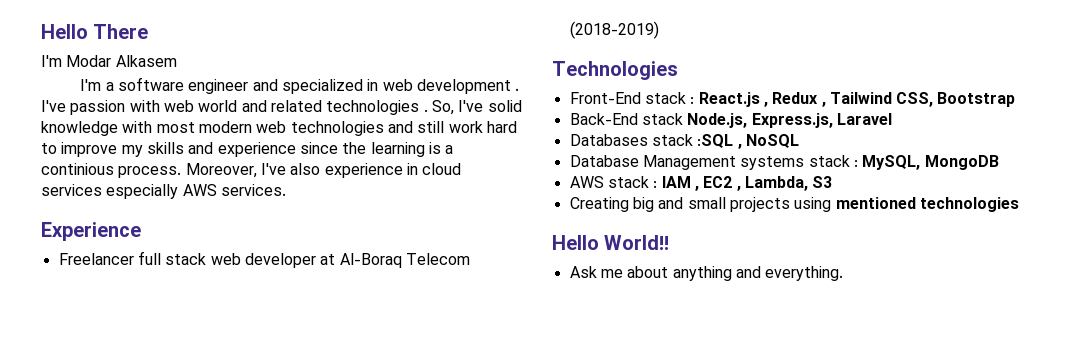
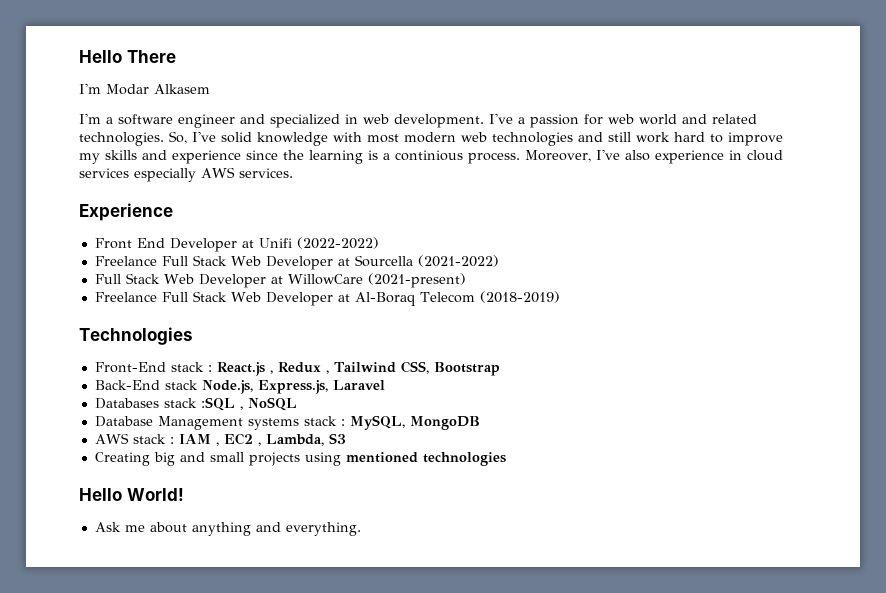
- I'm a software engineer and specialized in web development . I've passion with web world and related technologies .
+ I'm a software engineer and specialized in web development. I've a passion for web world and related technologies.
- Freelancer full stack web developer at Al-Boraq Telecom (2018-2019)
+ Front End Developer at Unifi (2022-2022)
+ Freelance Full Stack Web Developer at Sourcella (2021-2022)
+ Full Stack Web Developer at WillowCare (2021-present)
+ Freelance Full Stack Web Developer at Al-Boraq Telecom (2018-2019)
- Hello World!!
+ Hello World!

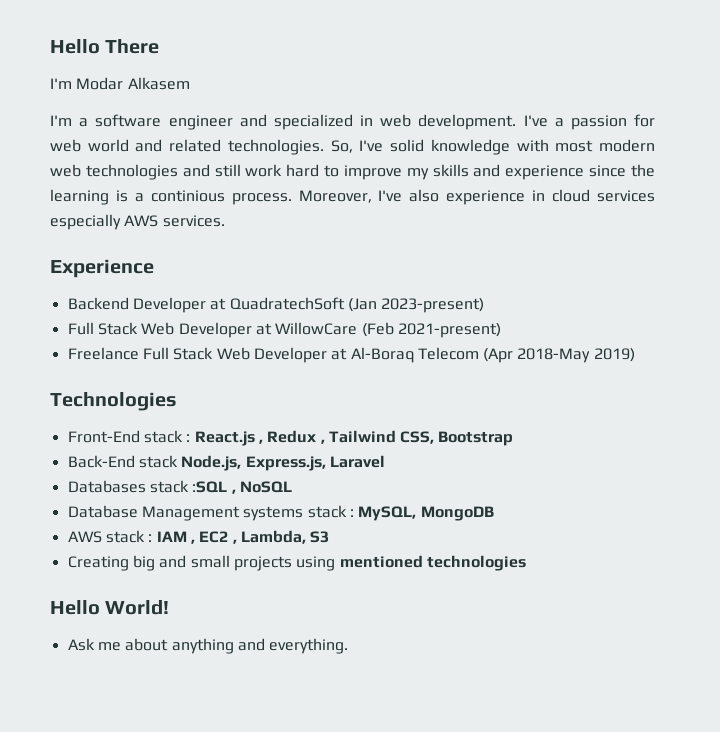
- Front End Developer at Unifi (2022-2022)
- Freelance Full Stack Web Developer at Sourcella (2021-2022)
+ Backend Developer at QuadratechSoft (Jan 2023-present)
- Full Stack Web Developer at WillowCare (2021-present)
+ Full Stack Web Developer at WillowCare (Feb 2021-present)
- Freelance Full Stack Web Developer at Al-Boraq Telecom (2018-2019)
+ Freelance Full Stack Web Developer at Al-Boraq Telecom (Apr 2018-May 2019)

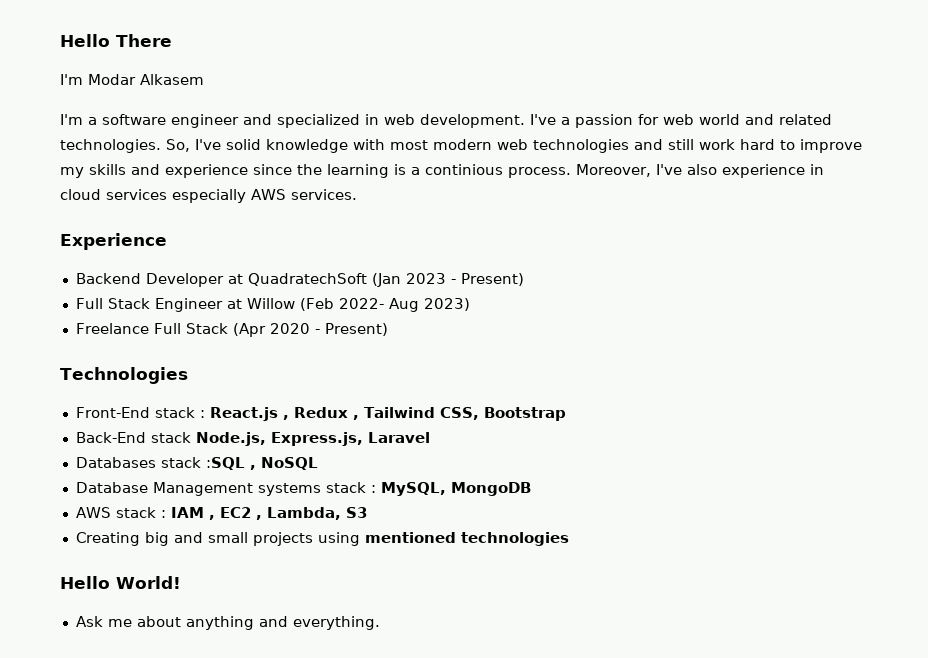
- Backend Developer at QuadratechSoft (Jan 2023-present)
- Full Stack Web Developer at WillowCare (Feb 2021-present)
- Freelance Full Stack Web Developer at Al-Boraq Telecom (Apr 2018-May 2019)
+ Backend Developer at QuadratechSoft (Jan 2023 - Present)
+ Full Stack Engineer at Willow (Feb 2022- Aug 2023)
+ Freelance Full Stack (Apr 2020 - Present)

